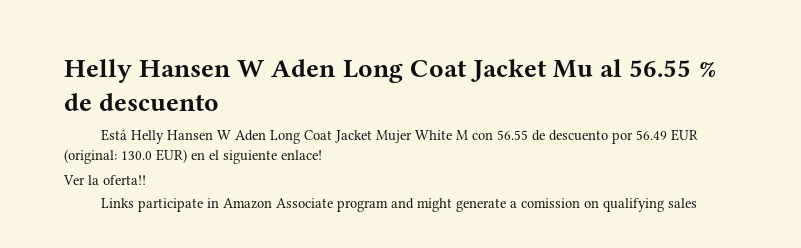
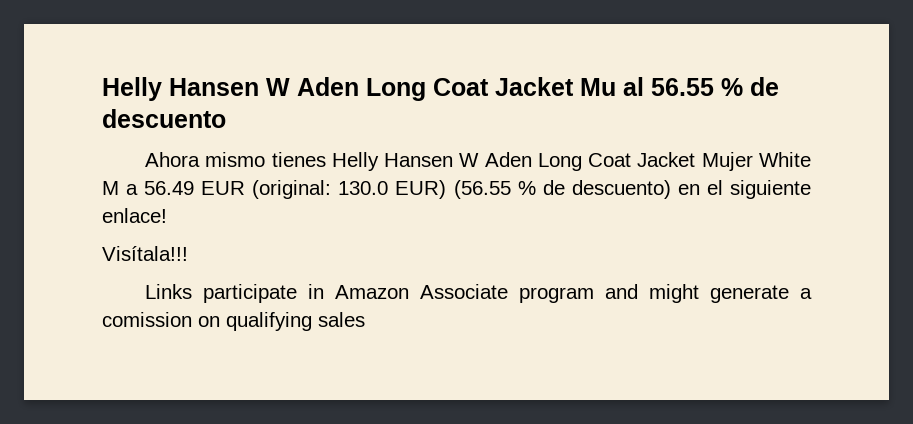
- Está Helly Hansen W Aden Long Coat Jacket Mujer White M con 56.55 de descuento por 56.49 EUR (original: 130.0 EUR) en el siguiente enlace!
+ Ahora mismo tienes Helly Hansen W Aden Long Coat Jacket Mujer White M a 56.49 EUR (original: 130.0 EUR) (56.55 % de descuento) en el siguiente enlace!
- Ver la oferta!!
+ Visítala!!!

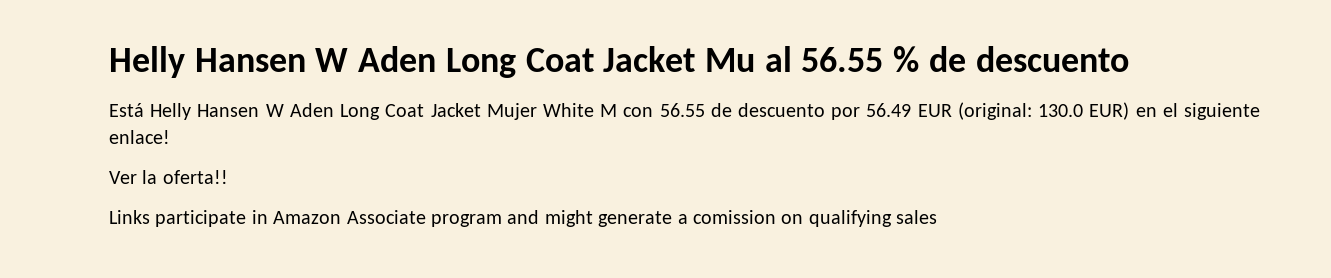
- Ahora mismo tienes Helly Hansen W Aden Long Coat Jacket Mujer White M a 56.49 EUR (original: 130.0 EUR) (56.55 % de descuento) en el siguiente enlace!
+ Está Helly Hansen W Aden Long Coat Jacket Mujer White M con 56.55 de descuento por 56.49 EUR (original: 130.0 EUR) en el siguiente enlace!
- Visítala!!!
+ Ver la oferta!!

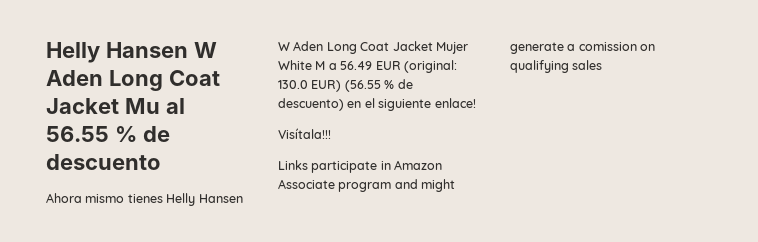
- Está Helly Hansen W Aden Long Coat Jacket Mujer White M con 56.55 de descuento por 56.49 EUR (original: 130.0 EUR) en el siguiente enlace!
+ Ahora mismo tienes Helly Hansen W Aden Long Coat Jacket Mujer White M a 56.49 EUR (original: 130.0 EUR) (56.55 % de descuento) en el siguiente enlace!
- Ver la oferta!!
+ Visítala!!!

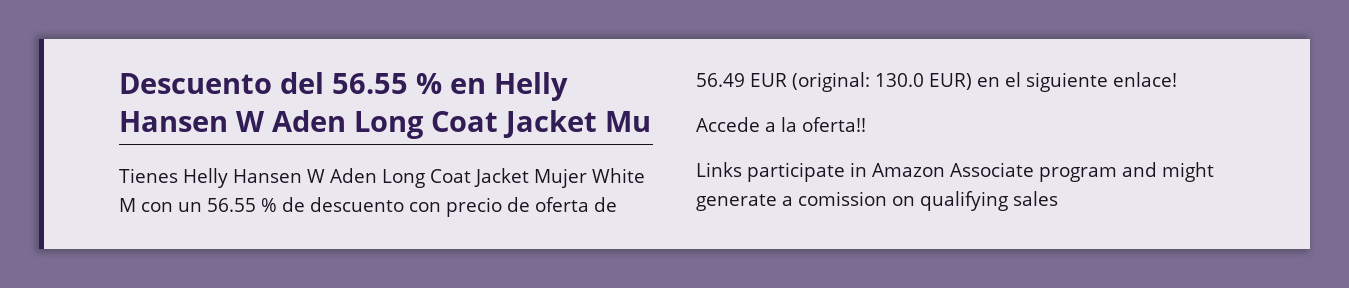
- Helly Hansen W Aden Long Coat Jacket Mu al 56.55 % de descuento
- Ahora mismo tienes Helly Hansen W Aden Long Coat Jacket Mujer White M a 56.49 EUR (original: 130.0 EUR) (56.55 % de descuento) en el siguiente enlace!
+ Descuento del 56.55 % en Helly Hansen W Aden Long Coat Jacket Mu
+ Tienes Helly Hansen W Aden Long Coat Jacket Mujer White M con un 56.55 % de descuento con precio de oferta de 56.49 EUR (original: 130.0 EUR) en el siguiente enlace!
- Visítala!!!
+ Accede a la oferta!!

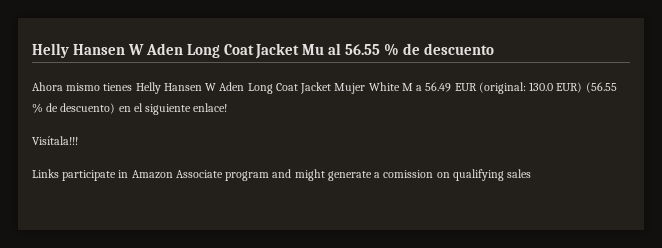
- Descuento del 56.55 % en Helly Hansen W Aden Long Coat Jacket Mu
- Tienes Helly Hansen W Aden Long Coat Jacket Mujer White M con un 56.55 % de descuento con precio de oferta de 56.49 EUR (original: 130.0 EUR) en el siguiente enlace!
+ Helly Hansen W Aden Long Coat Jacket Mu al 56.55 % de descuento
+ Ahora mismo tienes Helly Hansen W Aden Long Coat Jacket Mujer White M a 56.49 EUR (original: 130.0 EUR) (56.55 % de descuento) en el siguiente enlace!
- Accede a la oferta!!
+ Visítala!!!

